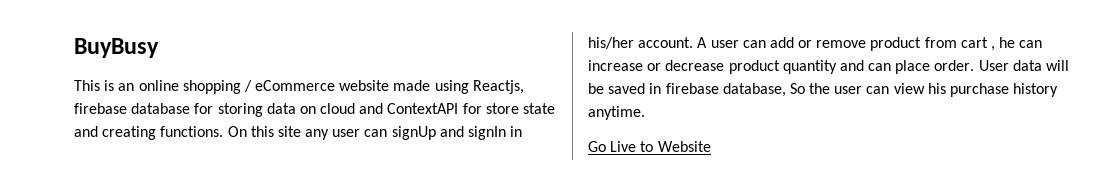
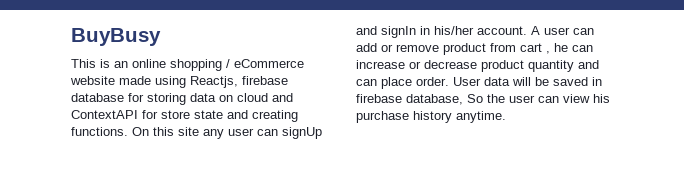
- Go Live to Website

